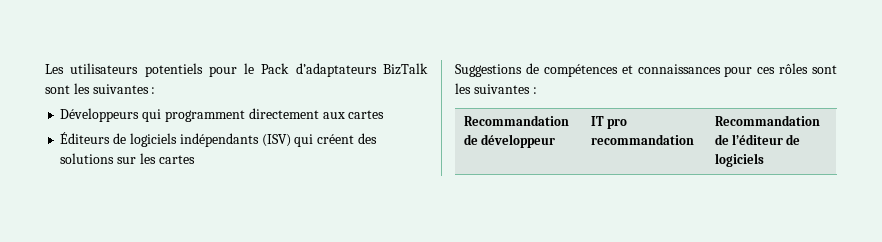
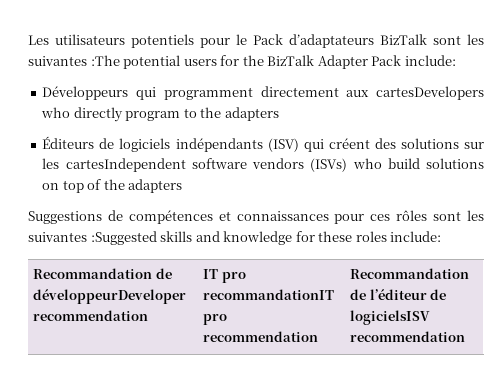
- Les utilisateurs potentiels pour le Pack d’adaptateurs BizTalk sont les suivantes :
+ Les utilisateurs potentiels pour le Pack d’adaptateurs BizTalk sont les suivantes :The potential users for the BizTalk Adapter Pack include:
- Développeurs qui programment directement aux cartes
+ Développeurs qui programment directement aux cartesDevelopers who directly program to the adapters
- Éditeurs de logiciels indépendants (ISV) qui créent des solutions sur les cartes
+ Éditeurs de logiciels indépendants (ISV) qui créent des solutions sur les cartesIndependent software vendors (ISVs) who build solutions on top of the adapters
- Suggestions de compétences et connaissances pour ces rôles sont les suivantes :
- Recommandation de développeur | IT pro recommandation | Recommandation de l’éditeur de logiciels
+ Suggestions de compétences et connaissances pour ces rôles sont les suivantes :Suggested skills and knowledge for these roles include:
+ Recommandation de développeurDeveloper recommendation | IT pro recommandationIT pro recommendation | Recommandation de l’éditeur de logicielsISV recommendation

